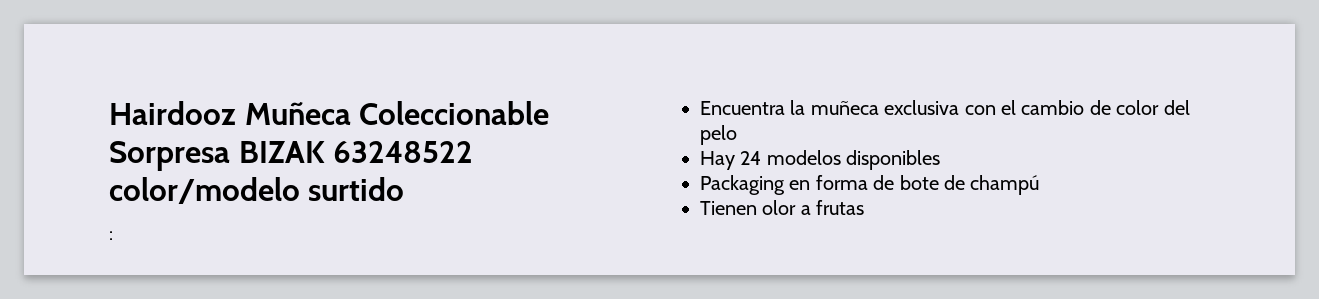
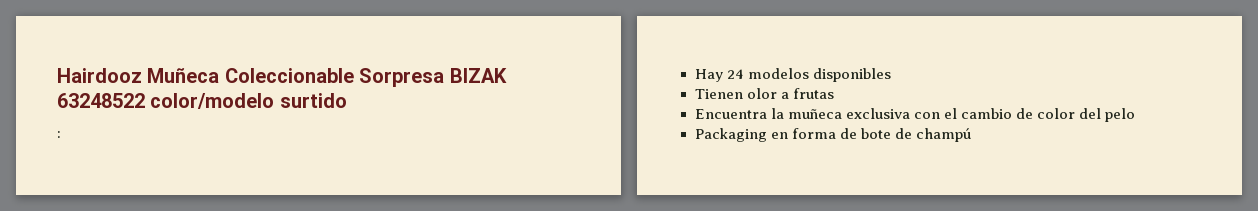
+ Hay 24 modelos disponibles
+ Tienen olor a frutas
- Hay 24 modelos disponibles
- Tienen olor a frutas

